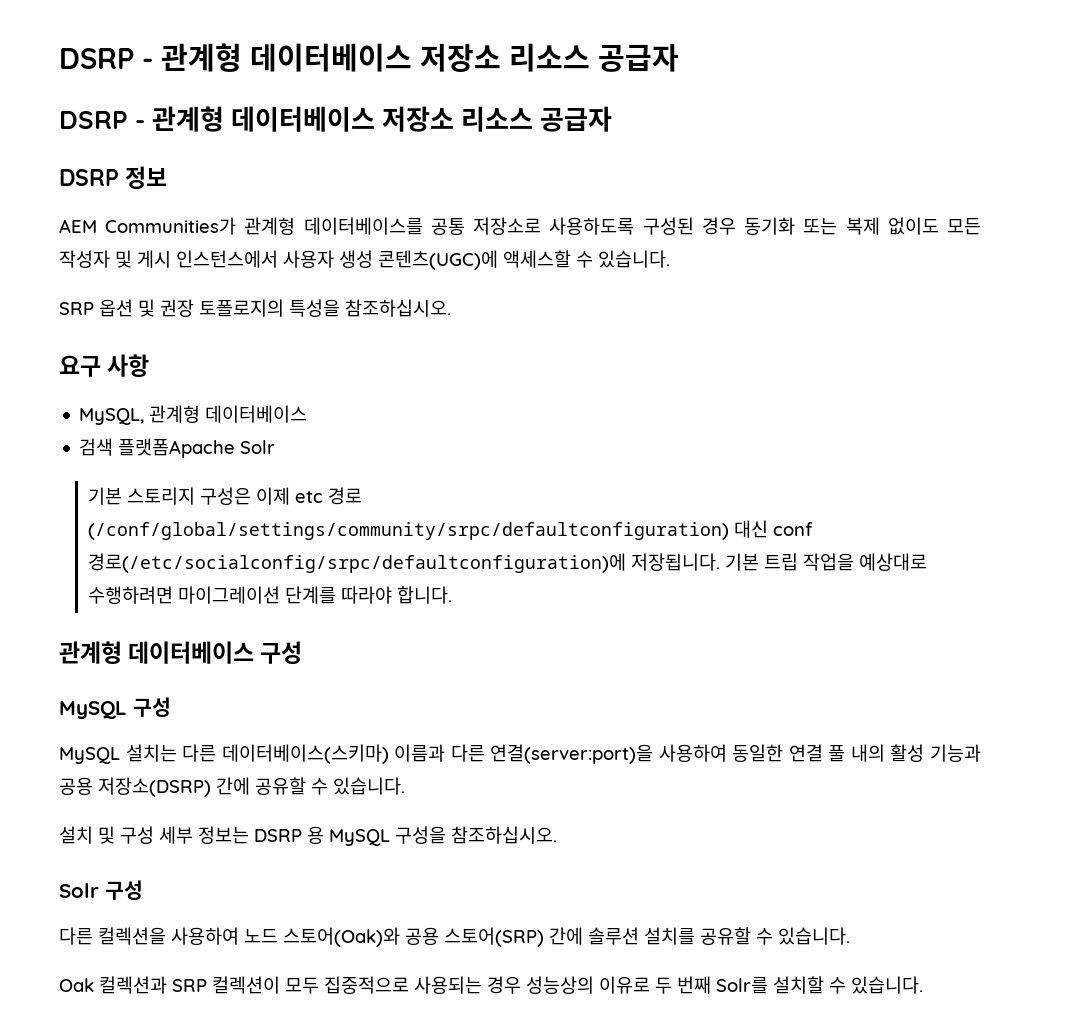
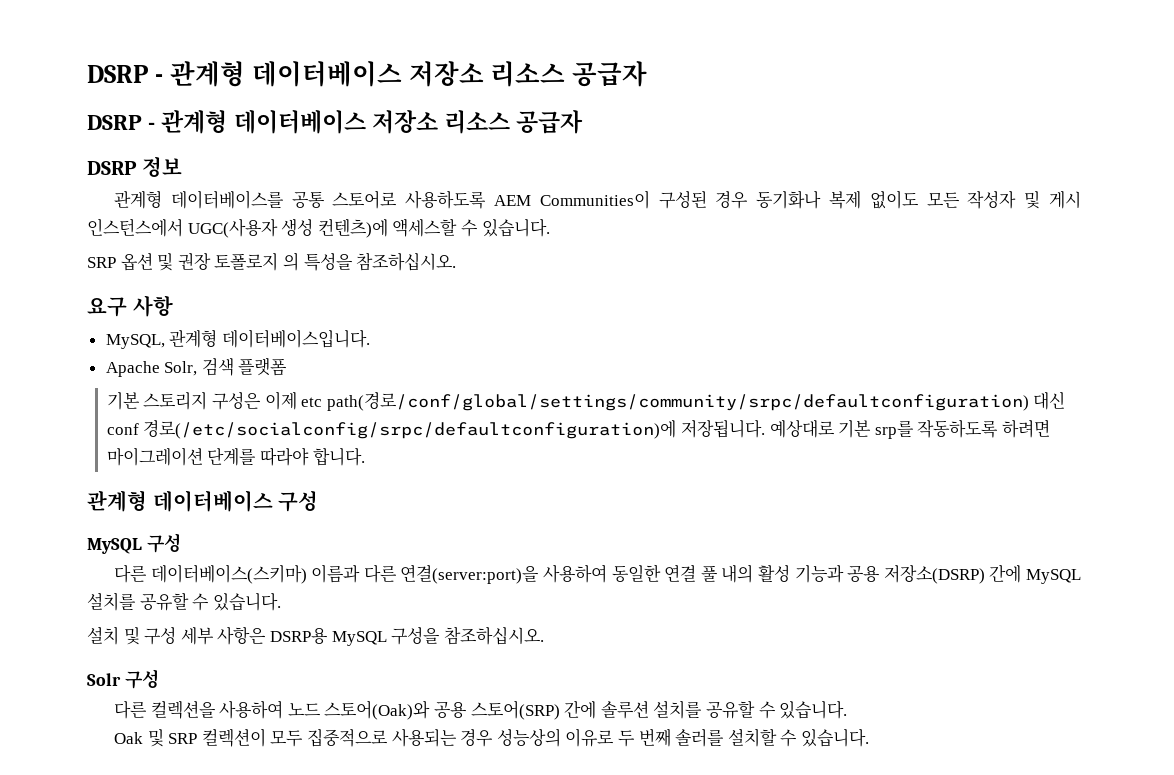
- AEM Communities가 관계형 데이터베이스를 공통 저장소로 사용하도록 구성된 경우 동기화 또는 복제 없이도 모든 작성자 및 게시 인스턴스에서 사용자 생성 콘텐츠(UGC)에 액세스할 수 있습니다.
+ 관계형 데이터베이스를 공통 스토어로 사용하도록 AEM Communities이 구성된 경우 동기화나 복제 없이도 모든 작성자 및 게시 인스턴스에서 UGC(사용자 생성 컨텐츠)에 액세스할 수 있습니다.
- SRP 옵션 및 권장 토폴로지의 특성을 참조하십시오.
+ SRP 옵션 및 권장 토폴로지 의 특성을 참조하십시오.
- MySQL, 관계형 데이터베이스
- 검색 플랫폼Apache Solr
+ MySQL, 관계형 데이터베이스입니다.
+ Apache Solr, 검색 플랫폼
- 기본 스토리지 구성은 이제 etc 경로 (/conf/global/settings/community/srpc/defaultconfiguration) 대신 conf 경로(/etc/socialconfig/srpc/defaultconfiguration)에 저장됩니다.
+ 기본 스토리지 구성은 이제 etc path(경로/conf/global/settings/community/srpc/defaultconfiguration) 대신 conf 경로(/etc/socialconfig/srpc/defaultconfiguration)에 저장됩니다.
- 기본 트립 작업을 예상대로 수행하려면 마이그레이션 단계를 따라야 합니다.
+ 예상대로 기본 srp를 작동하도록 하려면 마이그레이션 단계를 따라야 합니다.
- MySQL 설치는 다른 데이터베이스(스키마) 이름과 다른 연결(server:port)을 사용하여 동일한 연결 풀 내의 활성 기능과 공용 저장소(DSRP) 간에 공유할 수 있습니다.
+ 다른 데이터베이스(스키마) 이름과 다른 연결(server:port)을 사용하여 동일한 연결 풀 내의 활성 기능과 공용 저장소(DSRP) 간에 MySQL 설치를 공유할 수 있습니다.
- 설치 및 구성 세부 정보는 DSRP 용 MySQL 구성을 참조하십시오.
+ 설치 및 구성 세부 사항은 DSRP용 MySQL 구성을 참조하십시오.
- Oak 컬렉션과 SRP 컬렉션이 모두 집중적으로 사용되는 경우 성능상의 이유로 두 번째 Solr를 설치할 수 있습니다.
+ Oak 및 SRP 컬렉션이 모두 집중적으로 사용되는 경우 성능상의 이유로 두 번째 솔러를 설치할 수 있습니다.

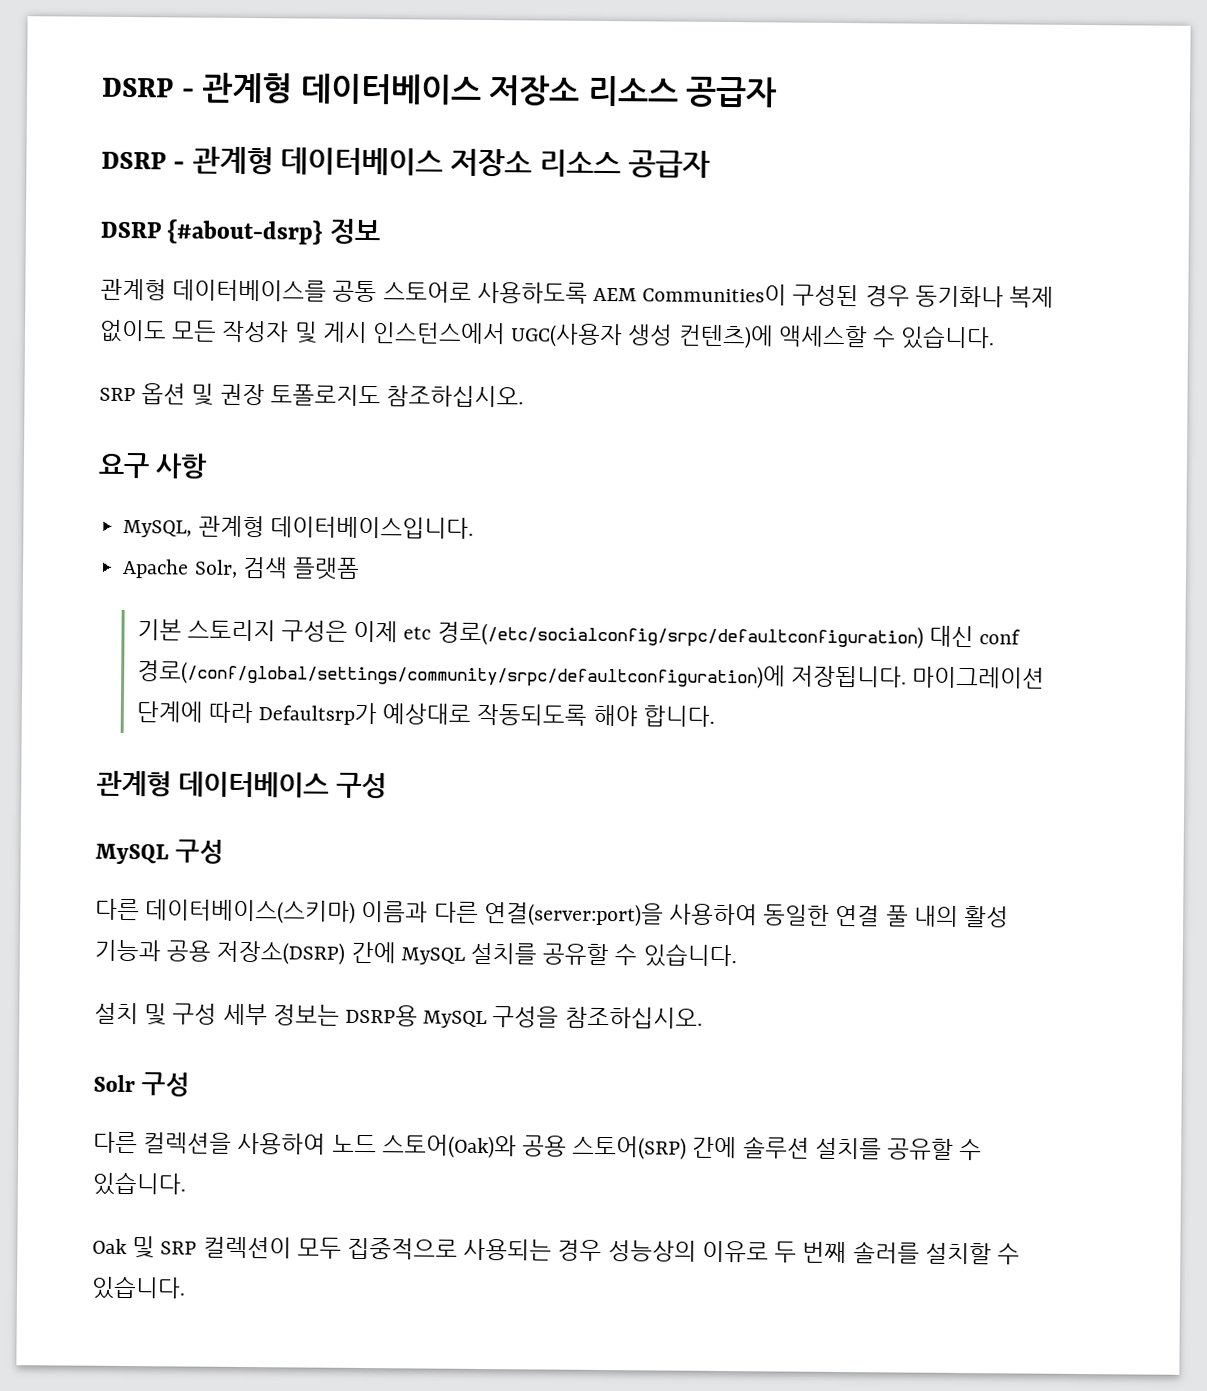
- DSRP 정보
+ DSRP {#about-dsrp} 정보
- SRP 옵션 및 권장 토폴로지 의 특성을 참조하십시오.
+ SRP 옵션 및 권장 토폴로지도 참조하십시오.
- 기본 스토리지 구성은 이제 etc path(경로/conf/global/settings/community/srpc/defaultconfiguration) 대신 conf 경로(/etc/socialconfig/srpc/defaultconfiguration)에 저장됩니다. 예상대로 기본 srp를 작동하도록 하려면 마이그레이션 단계를 따라야 합니다.
+ 기본 스토리지 구성은 이제 etc 경로(/etc/socialconfig/srpc/defaultconfiguration) 대신 conf 경로(/conf/global/settings/community/srpc/defaultconfiguration)에 저장됩니다. 마이그레이션 단계에 따라 Defaultsrp가 예상대로 작동되도록 해야 합니다.
- 설치 및 구성 세부 사항은 DSRP용 MySQL 구성을 참조하십시오.
+ 설치 및 구성 세부 정보는 DSRP용 MySQL 구성을 참조하십시오.

